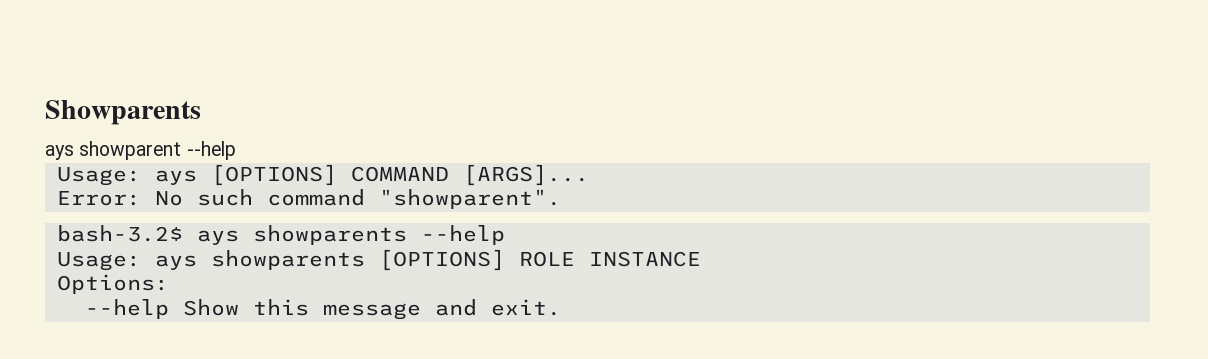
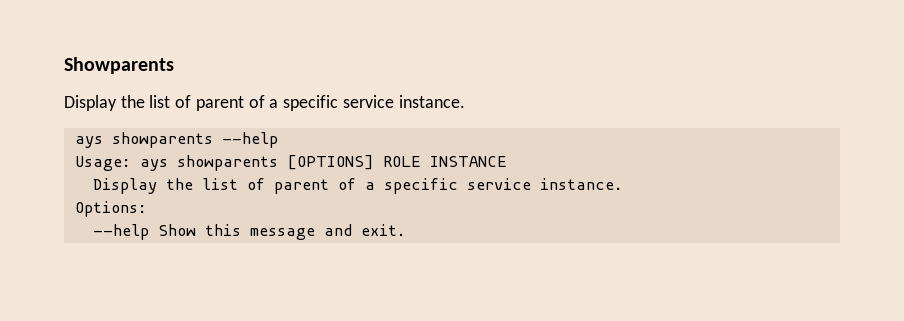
  Showparents
- ays showparent --help
- Usage: ays [OPTIONS] COMMAND [ARGS]...
- Error: No such command "showparent".
- bash-3.2$ ays showparents --help
+ Display the list of parent of a specific service instance.
+ ays showparents --help
  Usage: ays showparents [OPTIONS] ROLE INSTANCE
+ Display the list of parent of a specific service instance.

